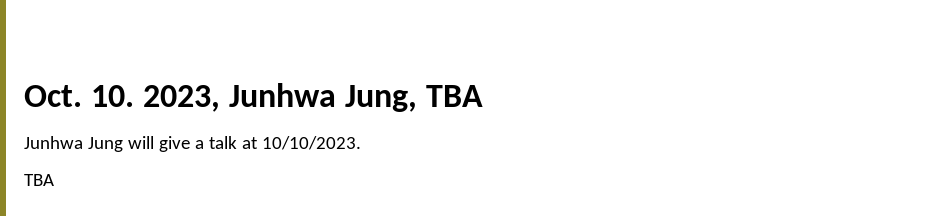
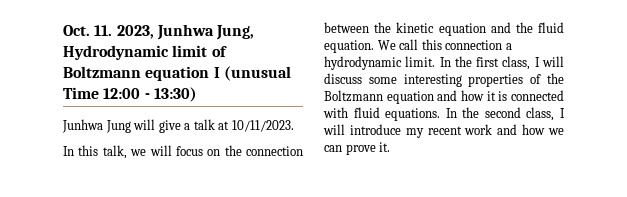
- Oct. 10. 2023, Junhwa Jung, TBA
+ Oct. 11. 2023, Junhwa Jung, Hydrodynamic limit of Boltzmann equation I (unusual Time 12:00 - 13:30)
- Junhwa Jung will give a talk at 10/10/2023.
- TBA
+ Junhwa Jung will give a talk at 10/11/2023.
+ In this talk, we will focus on the connection between the kinetic equation and the fluid equation. We call this connection a hydrodynamic limit. In the first class, I will discuss some interesting properties of the Boltzmann equation and how it is connected with fluid equations. In the second class, I will introduce my recent work and how we can prove it.

